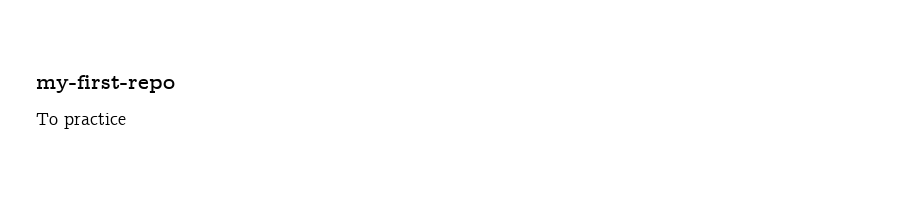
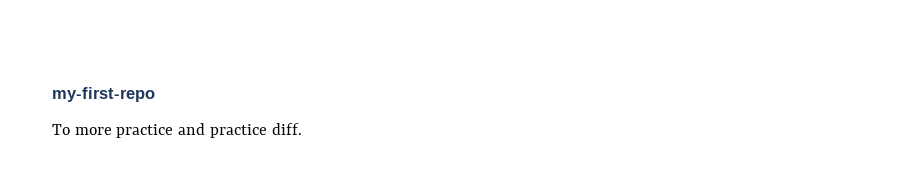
- To practice
+ To more practice and practice diff.

